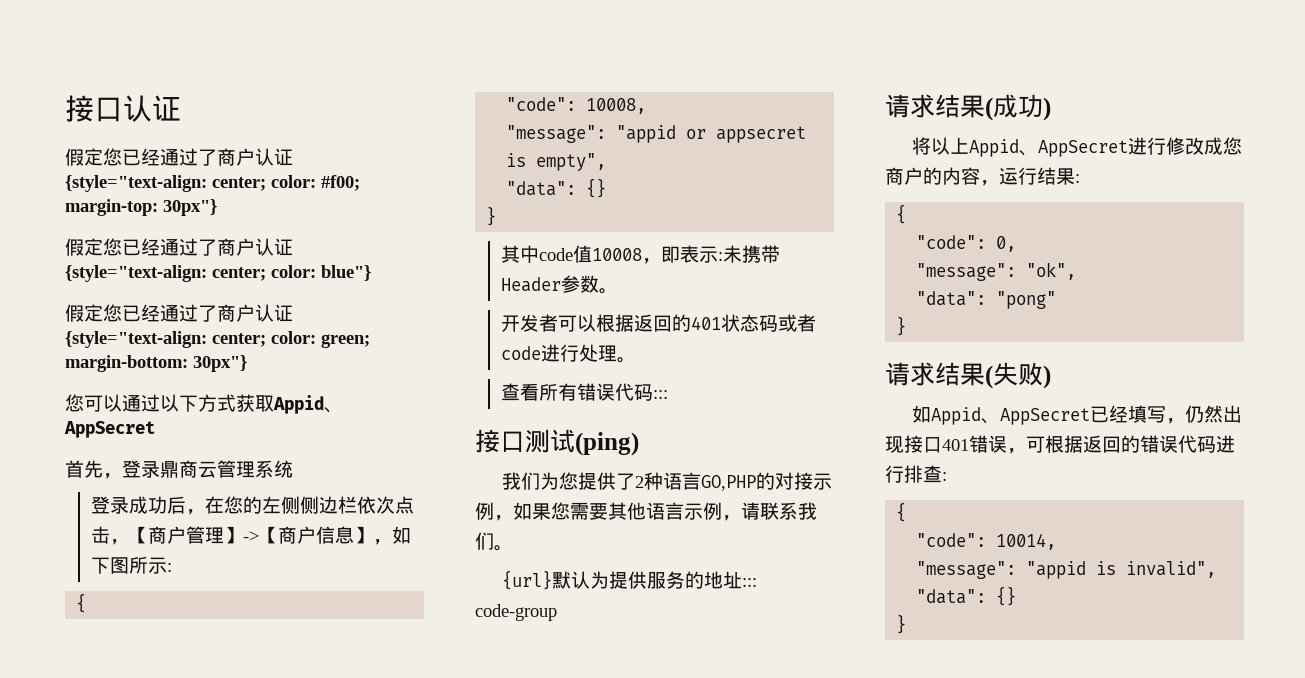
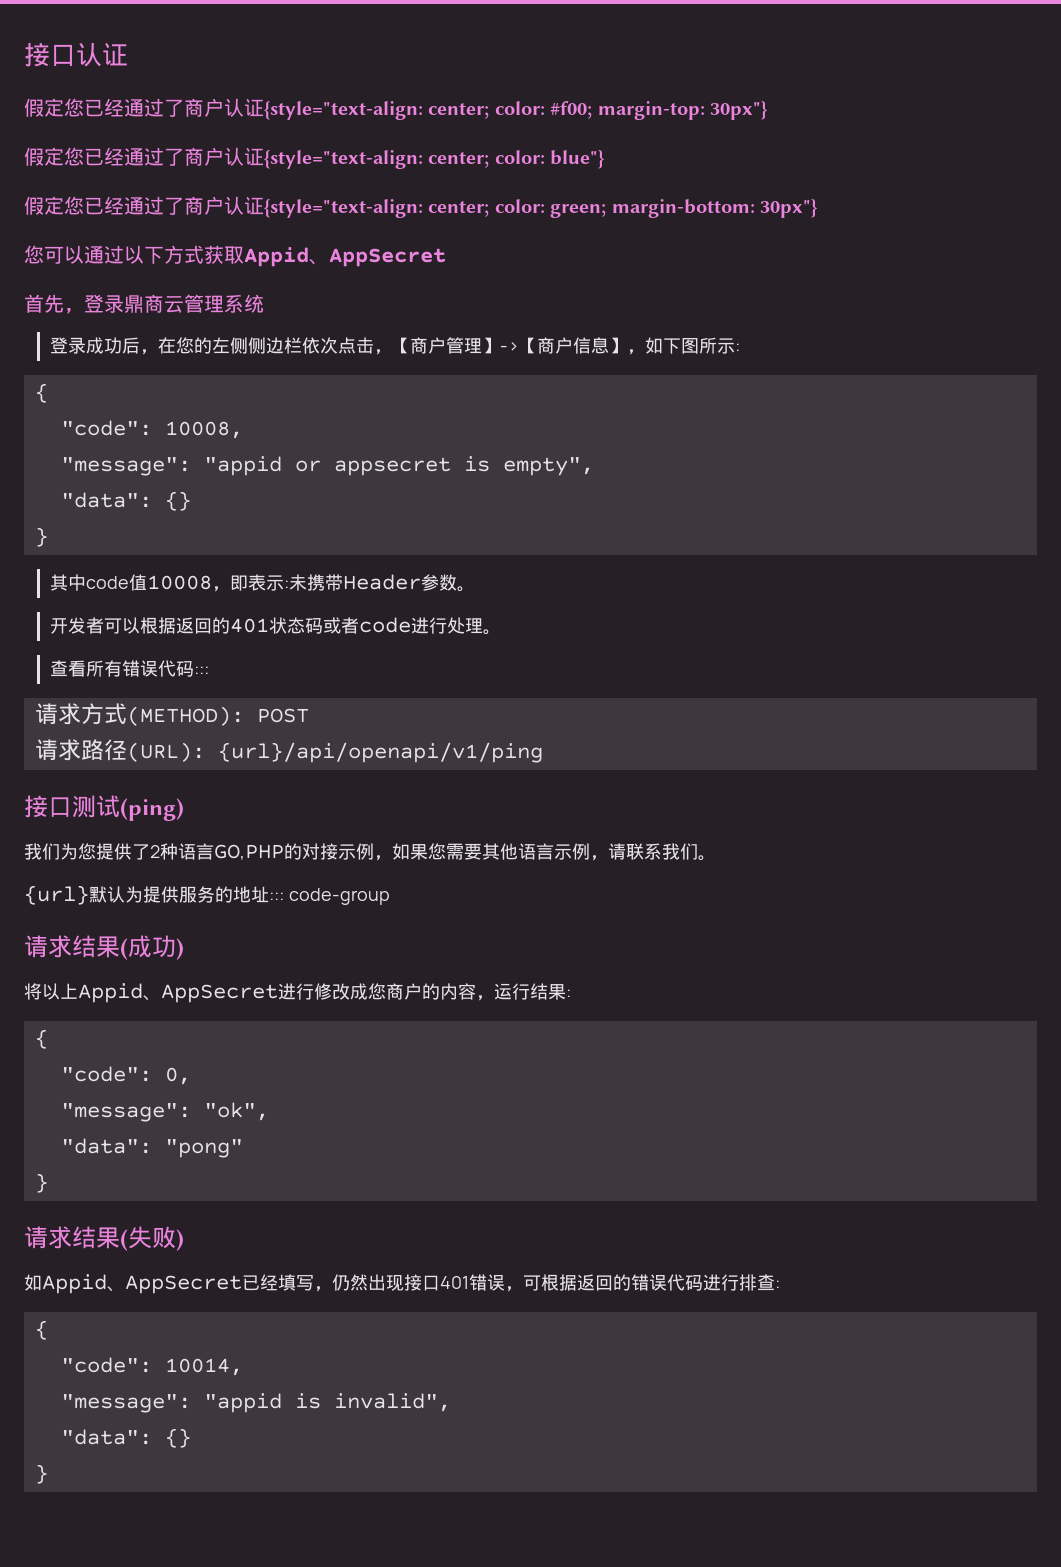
+ 请求方式(METHOD): POST
+ 请求路径(URL): {url}/api/openapi/v1/ping

